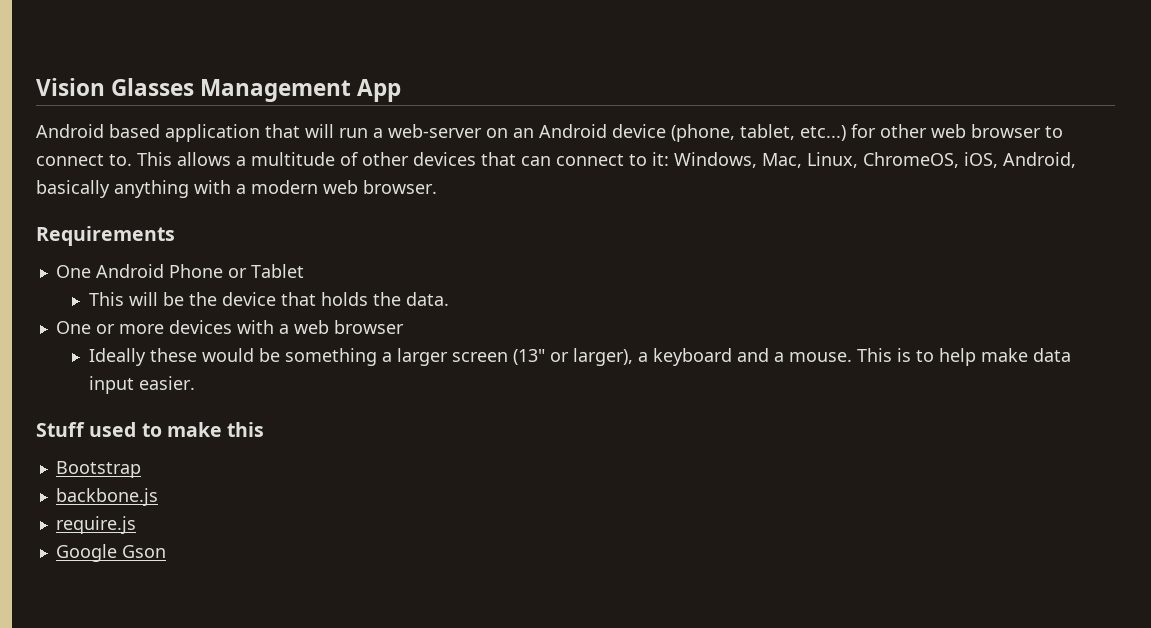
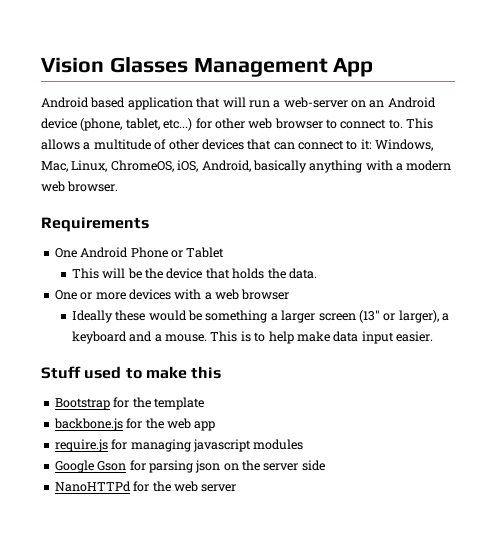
- Bootstrap
- backbone.js
- require.js
- Google Gson
+ Bootstrap for the template
+ backbone.js for the web app
+ require.js for managing javascript modules
+ Google Gson for parsing json on the server side
+ NanoHTTPd for the web server

